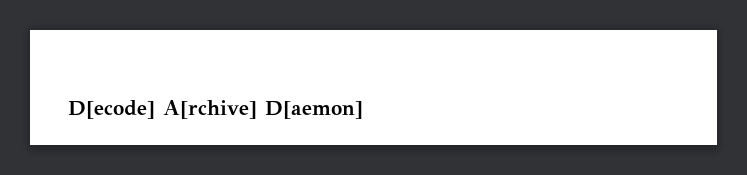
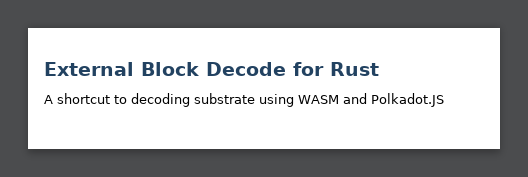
- D[ecode] A[rchive] D[aemon]
+ External Block Decode for Rust
+ A shortcut to decoding substrate using WASM and Polkadot.JS

